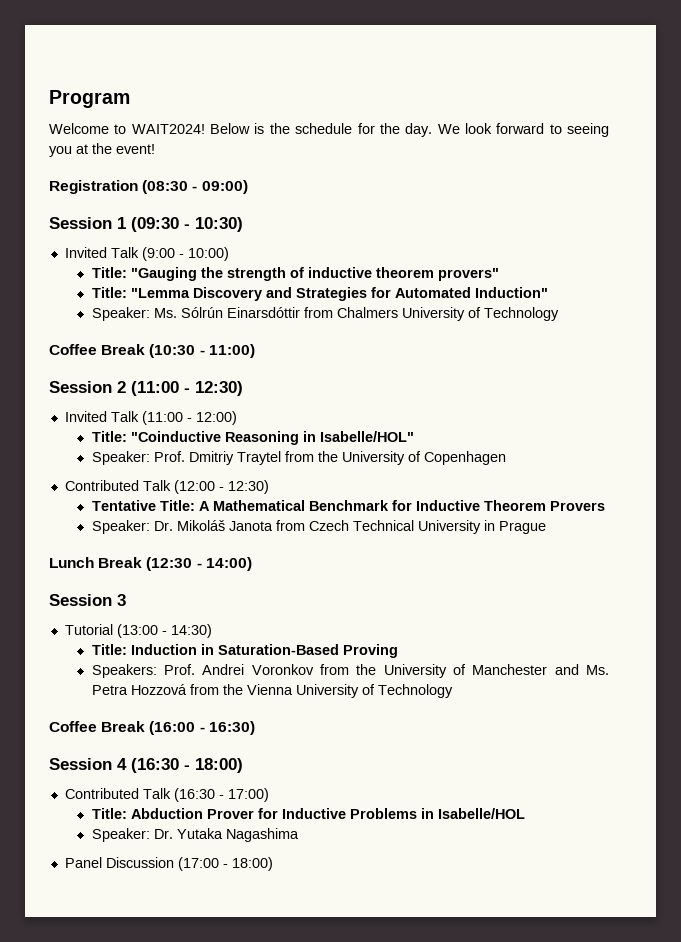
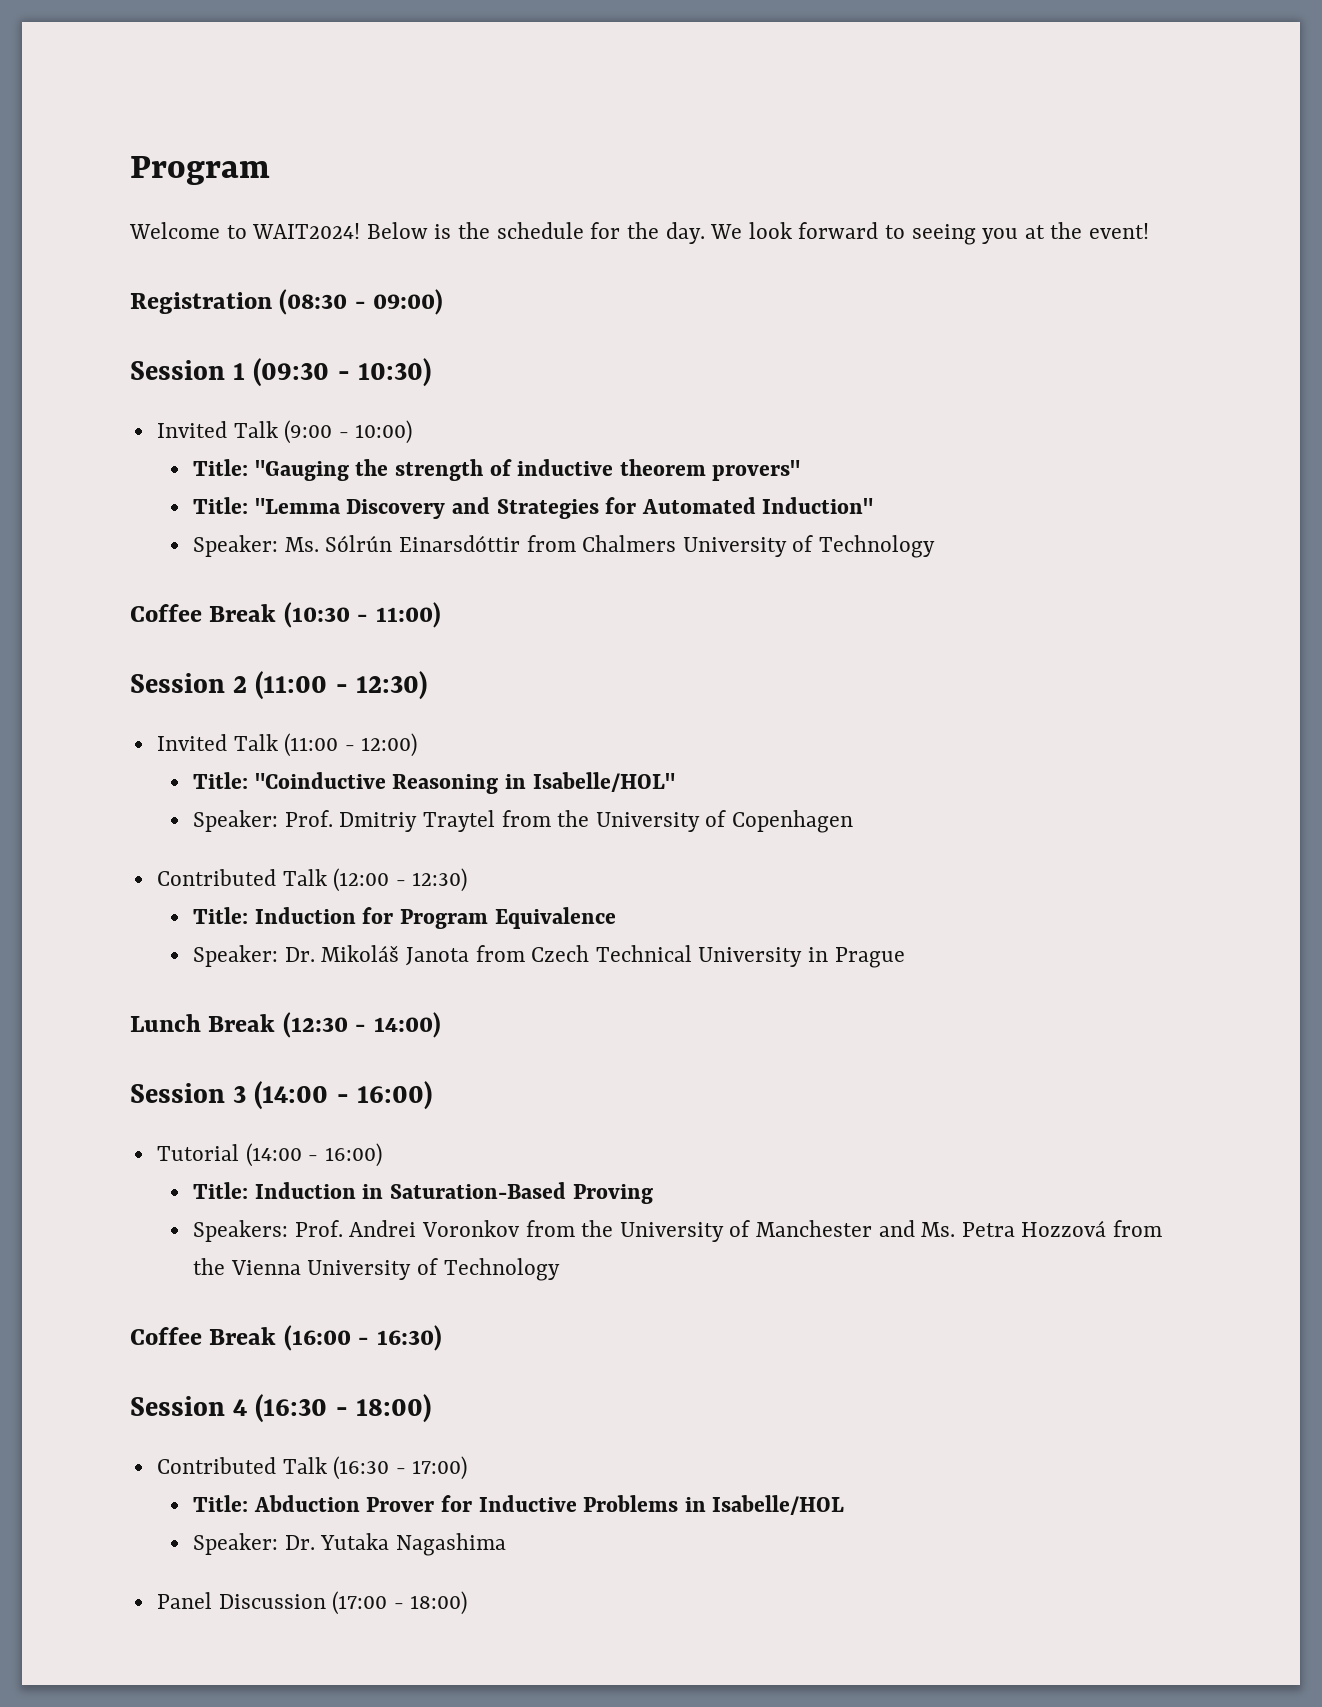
- Tentative Title: A Mathematical Benchmark for Inductive Theorem Provers
+ Title: Induction for Program Equivalence
- Session 3
- Tutorial (13:00 - 14:30)
+ Session 3 (14:00 - 16:00)
+ Tutorial (14:00 - 16:00)

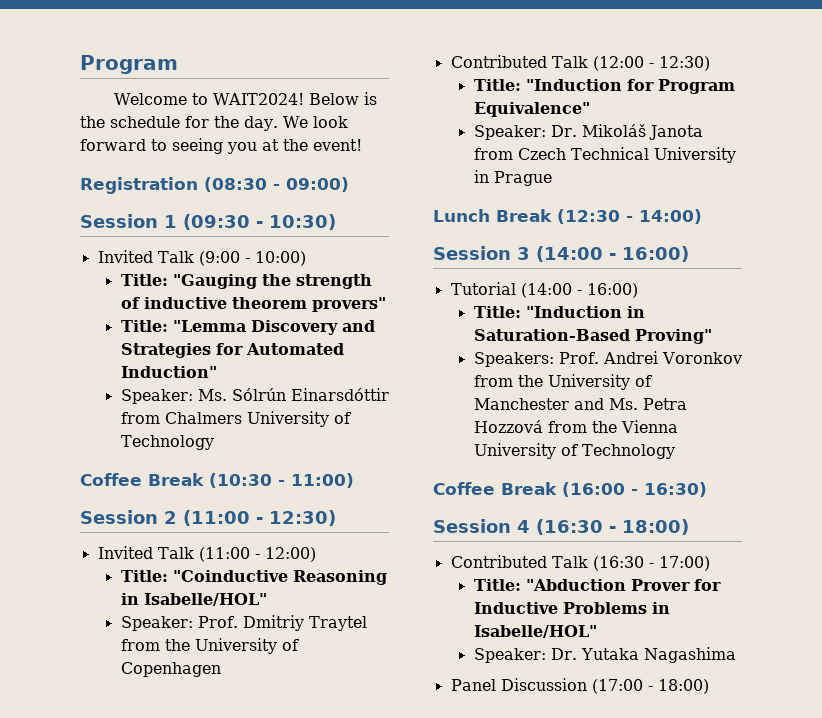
- Title: Induction for Program Equivalence
+ Title: "Induction for Program Equivalence"
- Title: Induction in Saturation-Based Proving
+ Title: "Induction in Saturation-Based Proving"
- Title: Abduction Prover for Inductive Problems in Isabelle/HOL
+ Title: "Abduction Prover for Inductive Problems in Isabelle/HOL"

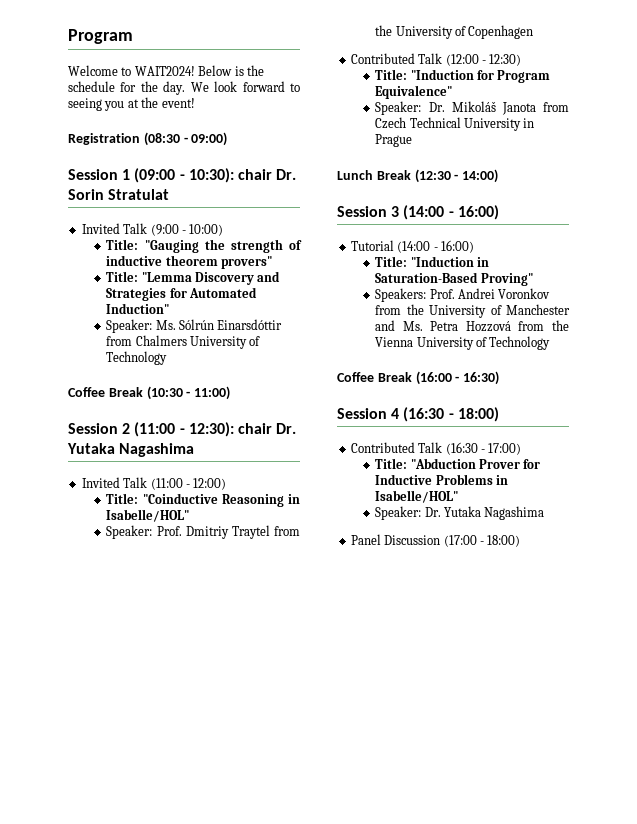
- Session 1 (09:30 - 10:30)
+ Session 1 (09:00 - 10:30): chair Dr. Sorin Stratulat
- Session 2 (11:00 - 12:30)
+ Session 2 (11:00 - 12:30): chair Dr. Yutaka Nagashima

